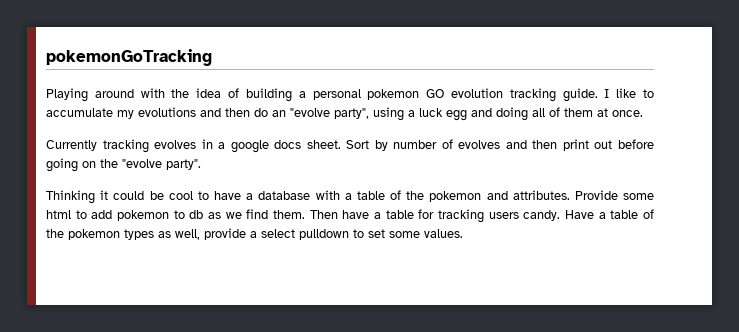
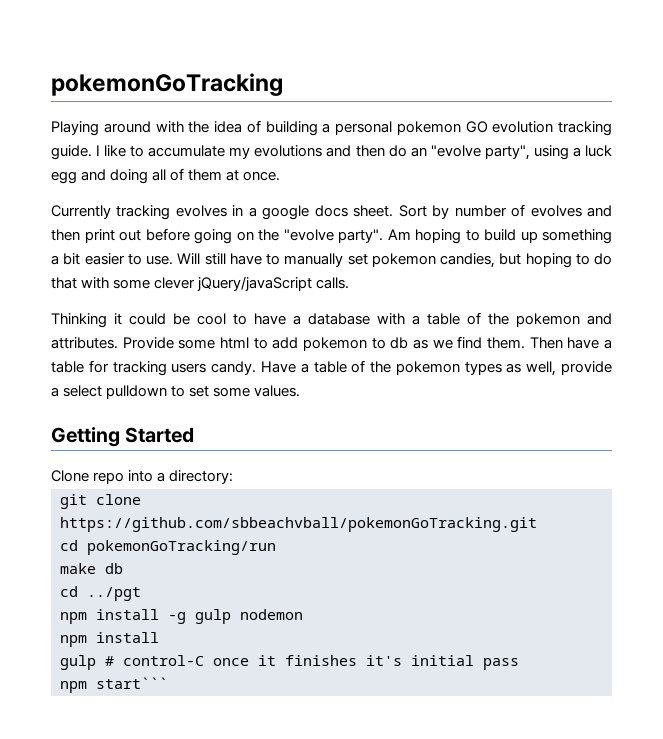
+ Am hoping to build up something a bit easier to use. Will still have to manually set pokemon candies, but hoping to do that with some clever jQuery/javaScript calls.
+ Getting Started
+ Clone repo into a directory:
+ git clone https://github.com/sbbeachvball/pokemonGoTracking.git
+ cd pokemonGoTracking/run
+ make db
+ cd ../pgt
+ npm install -g gulp nodemon
+ npm install
+ gulp # control-C once it finishes it's initial pass
+ npm start```

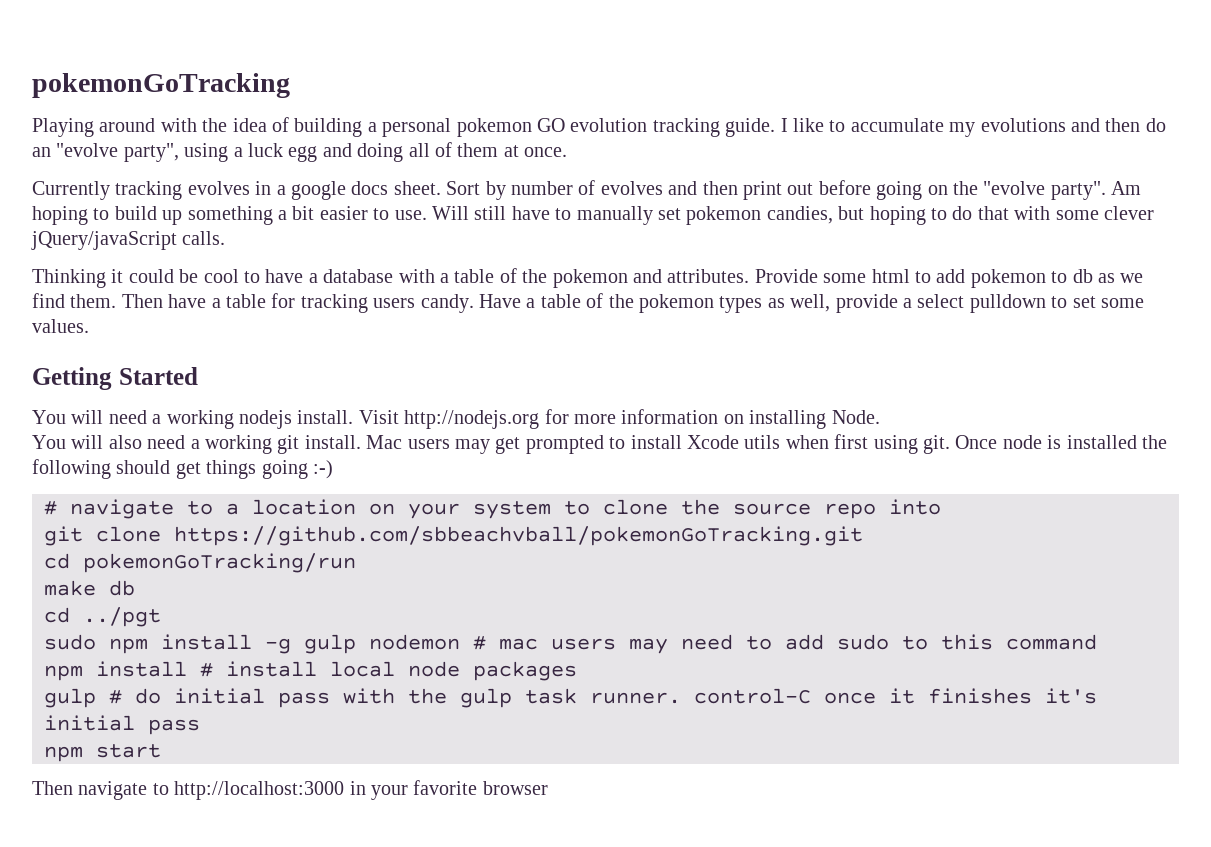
- Clone repo into a directory:
+ You will need a working nodejs install. Visit http://nodejs.org for more information on installing Node.
+ You will also need a working git install. Mac users may get prompted to install Xcode utils when first using git. Once node is installed the following should get things going :-)
+ # navigate to a location on your system to clone the source repo into
- npm install -g gulp nodemon
- npm install
- gulp # control-C once it finishes it's initial pass
+ sudo npm install -g gulp nodemon # mac users may need to add sudo to this command
+ npm install # install local node packages
+ gulp # do initial pass with the gulp task runner. control-C once it finishes it's initial pass
- npm start```
+ npm start
+ Then navigate to http://localhost:3000 in your favorite browser

